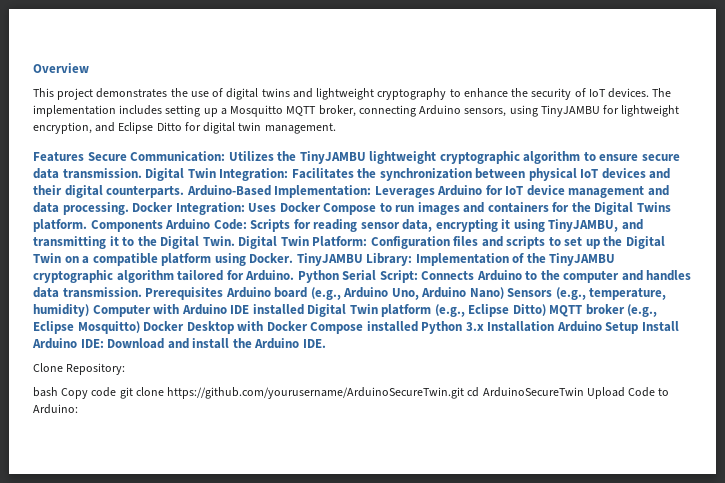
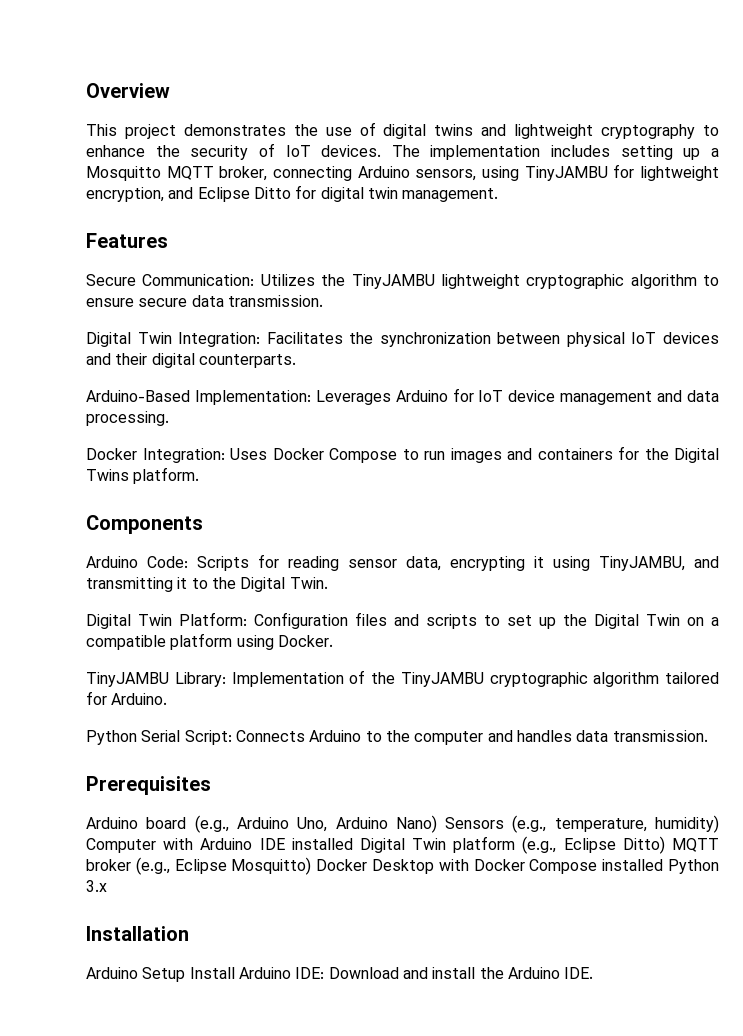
- Features Secure Communication:
+ Features
+ Secure Communication:
- Utilizes the TinyJAMBU lightweight cryptographic algorithm to ensure secure data transmission. Digital Twin Integration:
+ Utilizes the TinyJAMBU lightweight cryptographic algorithm to ensure secure data transmission.
+ Digital Twin Integration:
- Facilitates the synchronization between physical IoT devices and their digital counterparts. Arduino-Based Implementation:
+ Facilitates the synchronization between physical IoT devices and their digital counterparts.
+ Arduino-Based Implementation:
- Leverages Arduino for IoT device management and data processing. Docker Integration:
+ Leverages Arduino for IoT device management and data processing.
+ Docker Integration:
- Uses Docker Compose to run images and containers for the Digital Twins platform. Components Arduino Code:
+ Uses Docker Compose to run images and containers for the Digital Twins platform.
+ Components
+ Arduino Code:
- Scripts for reading sensor data, encrypting it using TinyJAMBU, and transmitting it to the Digital Twin. Digital Twin Platform:
+ Scripts for reading sensor data, encrypting it using TinyJAMBU, and transmitting it to the Digital Twin.
+ Digital Twin Platform:
- Configuration files and scripts to set up the Digital Twin on a compatible platform using Docker. TinyJAMBU Library:
+ Configuration files and scripts to set up the Digital Twin on a compatible platform using Docker.
+ TinyJAMBU Library:
- Implementation of the TinyJAMBU cryptographic algorithm tailored for Arduino. Python Serial Script:
+ Implementation of the TinyJAMBU cryptographic algorithm tailored for Arduino.
+ Python Serial Script:
- Connects Arduino to the computer and handles data transmission. Prerequisites Arduino board (e.g., Arduino Uno, Arduino Nano) Sensors (e.g., temperature, humidity) Computer with Arduino IDE installed Digital Twin platform (e.g., Eclipse Ditto) MQTT broker (e.g., Eclipse Mosquitto) Docker Desktop with Docker Compose installed Python 3.x Installation Arduino Setup Install Arduino IDE:
+ Connects Arduino to the computer and handles data transmission.
+ Prerequisites
+ Arduino board (e.g., Arduino Uno, Arduino Nano) Sensors (e.g., temperature, humidity) Computer with Arduino IDE installed Digital Twin platform (e.g., Eclipse Ditto) MQTT broker (e.g., Eclipse Mosquitto) Docker Desktop with Docker Compose installed Python 3.x
+ Installation
+ Arduino Setup Install Arduino IDE:
- Clone Repository:
- bash Copy code git clone https://github.com/yourusername/ArduinoSecureTwin.git cd ArduinoSecureTwin Upload Code to Arduino:

